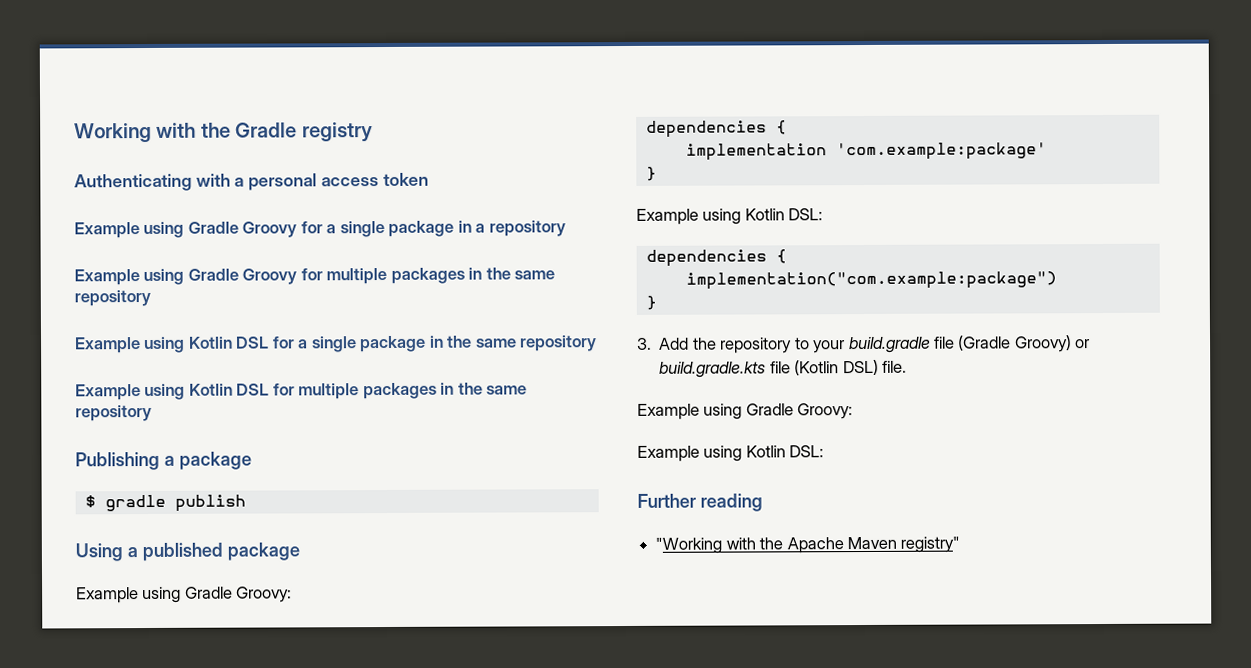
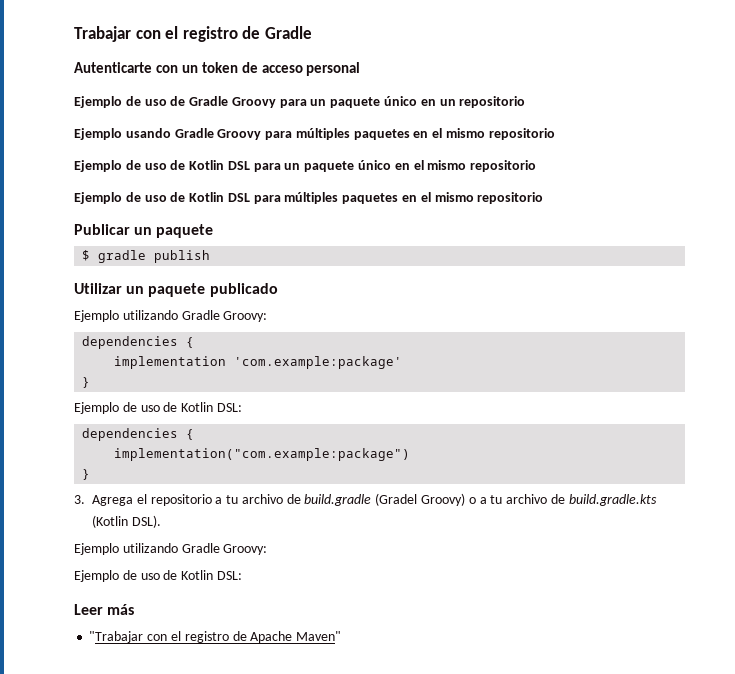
- Working with the Gradle registry
- Authenticating with a personal access token
- Example using Gradle Groovy for a single package in a repository
- Example using Gradle Groovy for multiple packages in the same repository
- Example using Kotlin DSL for a single package in the same repository
- Example using Kotlin DSL for multiple packages in the same repository
- Publishing a package
+ Trabajar con el registro de Gradle
+ Autenticarte con un token de acceso personal
+ Ejemplo de uso de Gradle Groovy para un paquete único en un repositorio
+ Ejemplo usando Gradle Groovy para múltiples paquetes en el mismo repositorio
+ Ejemplo de uso de Kotlin DSL para un paquete único en el mismo repositorio
+ Ejemplo de uso de Kotlin DSL para múltiples paquetes en el mismo repositorio
+ Publicar un paquete
  $ gradle publish
- Using a published package
- Example using Gradle Groovy:
+ Utilizar un paquete publicado
+ Ejemplo utilizando Gradle Groovy:
  implementation 'com.example:package'
  }
- Example using Kotlin DSL:
+ Ejemplo de uso de Kotlin DSL:
- 3. Add the repository to your build.gradle file (Gradle Groovy) or build.gradle.kts file (Kotlin DSL) file.
- Example using Gradle Groovy:
- Example using Kotlin DSL:
- Further reading
- "Working with the Apache Maven registry"
+ 3. Agrega el repositorio a tu archivo de build.gradle (Gradel Groovy) o a tu archivo de build.gradle.kts (Kotlin DSL).
+ Ejemplo utilizando Gradle Groovy:
+ Ejemplo de uso de Kotlin DSL:
+ Leer más
+ "Trabajar con el registro de Apache Maven"

